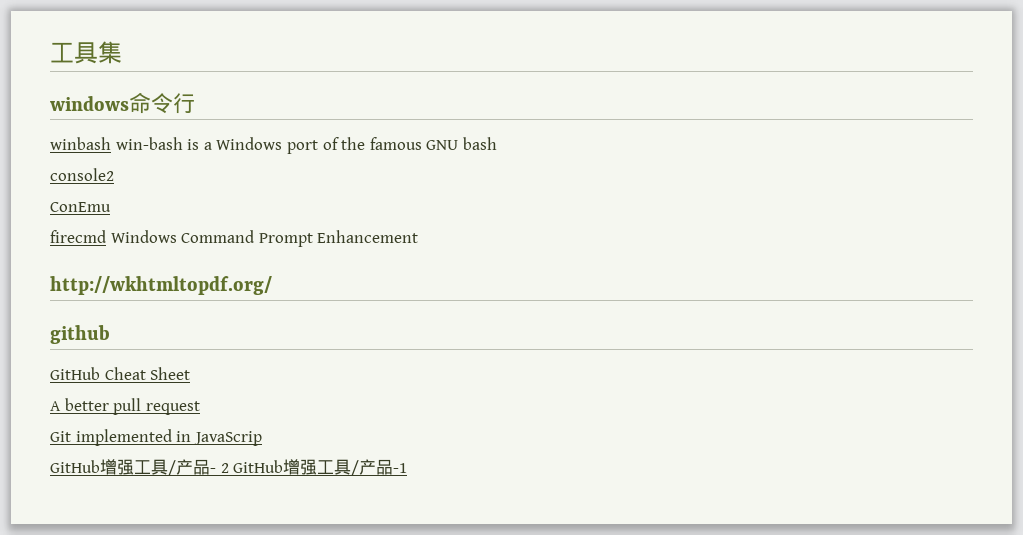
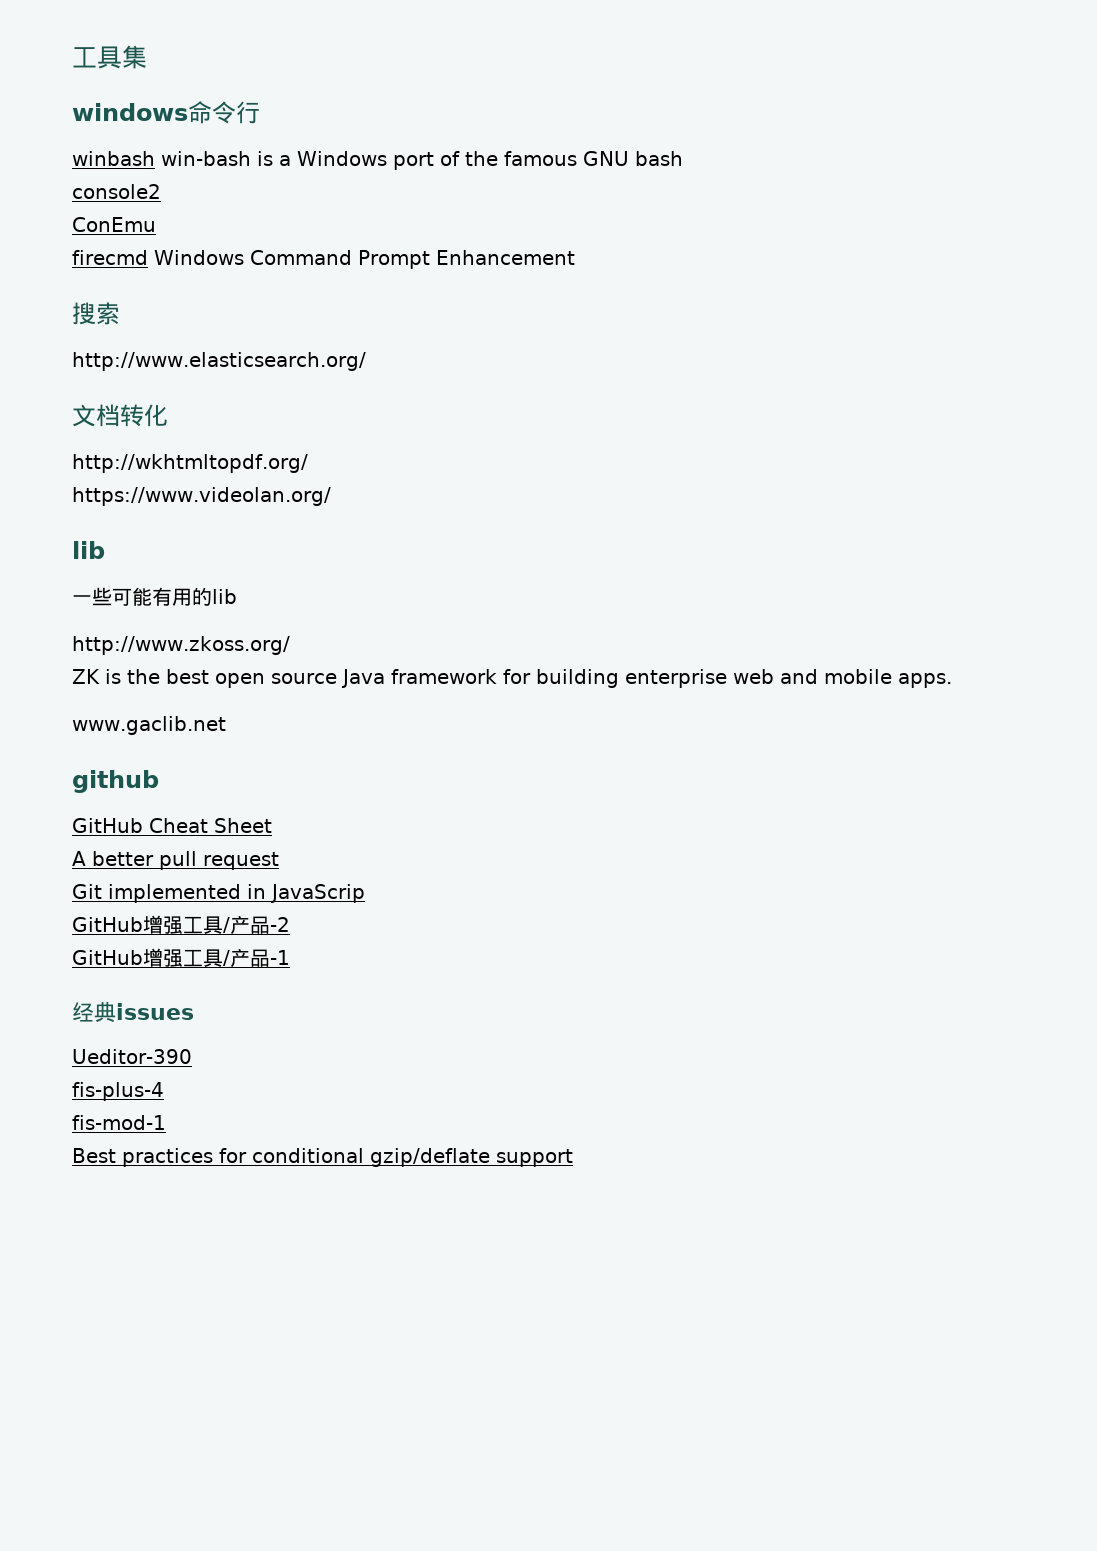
+ 搜索
+ http://www.elasticsearch.org/
+ 文档转化
  http://wkhtmltopdf.org/
+ https://www.videolan.org/
+ lib
+ 一些可能有用的lib
+ http://www.zkoss.org/
+ ZK is the best open source Java framework for building enterprise web and mobile apps.
+ www.gaclib.net
- GitHub增强工具/产品- 2 GitHub增强工具/产品-1
+ GitHub增强工具/产品-2
+ GitHub增强工具/产品-1
+ 经典issues
+ Ueditor-390
+ fis-plus-4
+ fis-mod-1
+ Best practices for conditional gzip/deflate support

